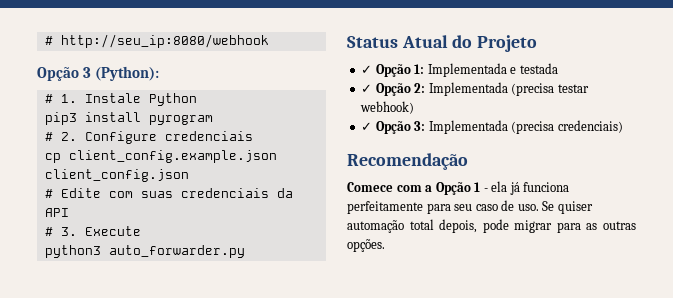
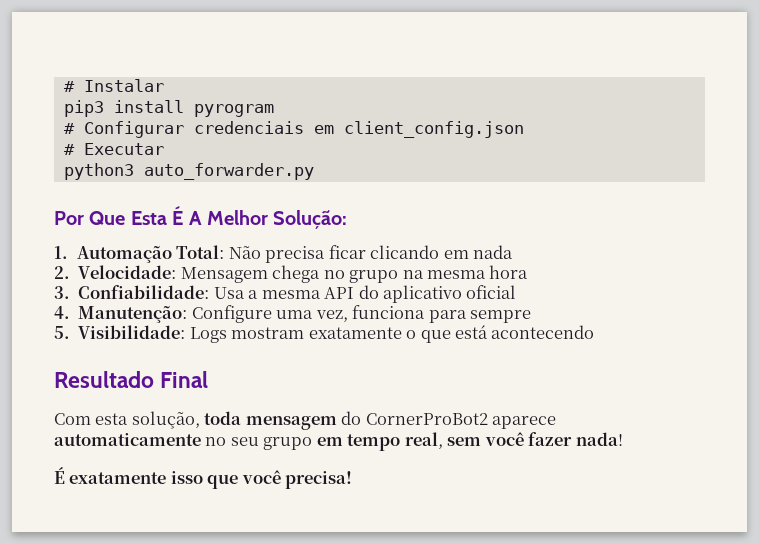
- # http://seu_ip:8080/webhook
- Opção 3 (Python):
- # 1. Instale Python
+ # Instalar
- # 2. Configure credenciais
- cp client_config.example.json client_config.json
+ # Configurar credenciais em client_config.json
- # Edite com suas credenciais da API
- # 3. Execute
+ # Executar
  python3 auto_forwarder.py
- Status Atual do Projeto
- ✓ Opção 1: Implementada e testada
- ✓ Opção 2: Implementada (precisa testar webhook)
- ✓ Opção 3: Implementada (precisa credenciais)
- Recomendação
- Comece com a Opção 1 - ela já funciona perfeitamente para seu caso de uso. Se quiser automação total depois, pode migrar para as outras opções.
+ Por Que Esta É A Melhor Solução:
+ 1. Automação Total: Não precisa ficar clicando em nada
+ 2. Velocidade: Mensagem chega no grupo na mesma hora
+ 3. Confiabilidade: Usa a mesma API do aplicativo oficial
+ 4. Manutenção: Configure uma vez, funciona para sempre
+ 5. Visibilidade: Logs mostram exatamente o que está acontecendo
+ Resultado Final
+ Com esta solução, toda mensagem do CornerProBot2 aparece automaticamente no seu grupo em tempo real, sem você fazer nada!
+ É exatamente isso que você precisa!

